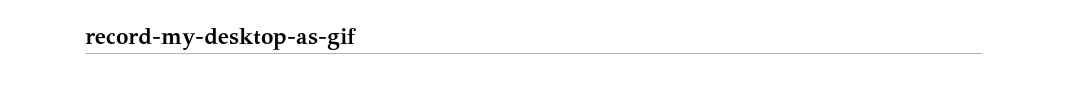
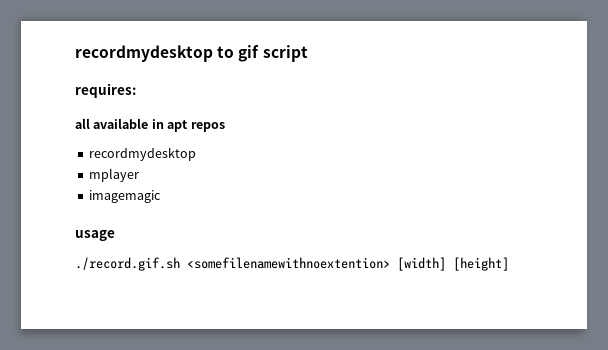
- record-my-desktop-as-gif
+ recordmydesktop to gif script
+ requires:
+ all available in apt repos
+ recordmydesktop
+ mplayer
+ imagemagic
+ usage
+ ./record.gif.sh <somefilenamewithnoextention> [width] [height]

